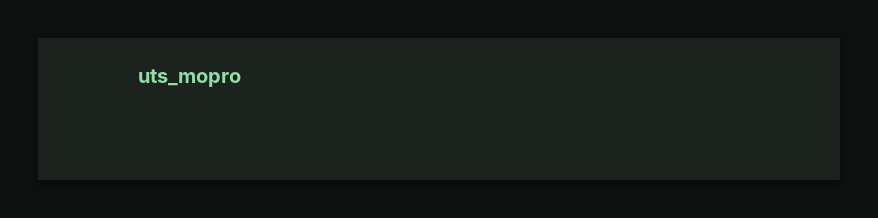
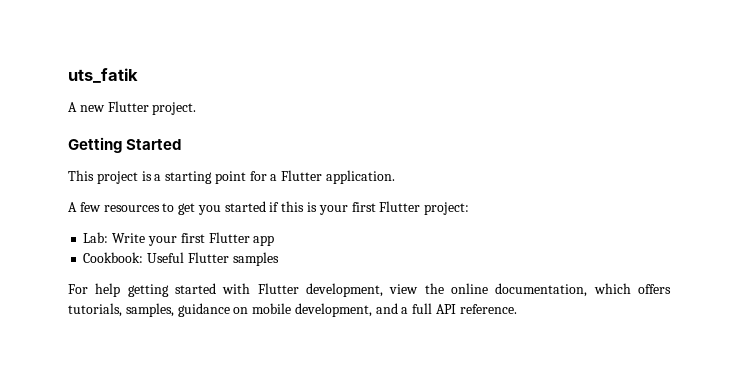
- uts_mopro
+ uts_fatik
+ A new Flutter project.
+ Getting Started
+ This project is a starting point for a Flutter application.
+ A few resources to get you started if this is your first Flutter project:
+ Lab: Write your first Flutter app
+ Cookbook: Useful Flutter samples
+ For help getting started with Flutter development, view the online documentation, which offers tutorials, samples, guidance on mobile development, and a full API reference.

